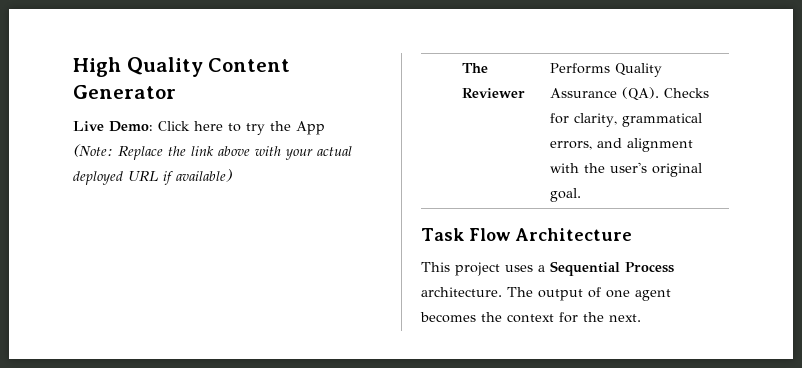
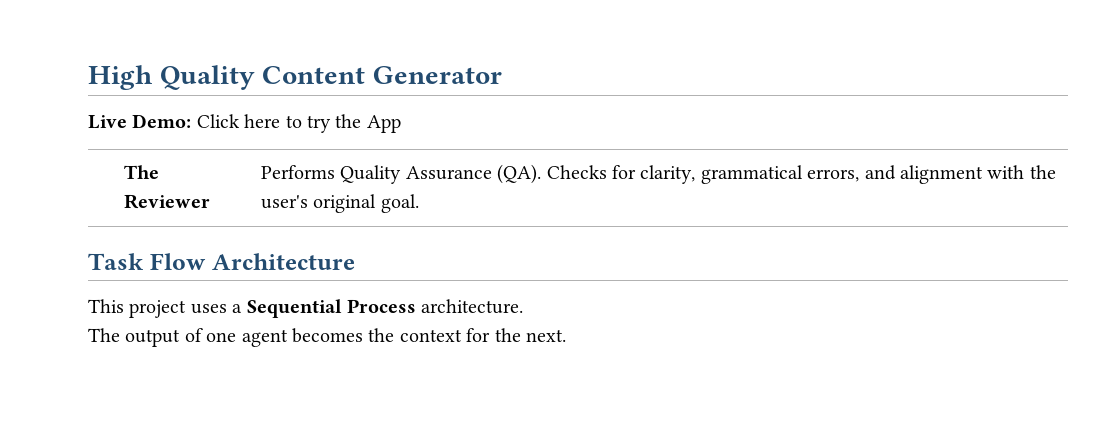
- (Note: Replace the link above with your actual deployed URL if available)
- This project uses a Sequential Process architecture. The output of one agent becomes the context for the next.
+ This project uses a Sequential Process architecture.
+ The output of one agent becomes the context for the next.

